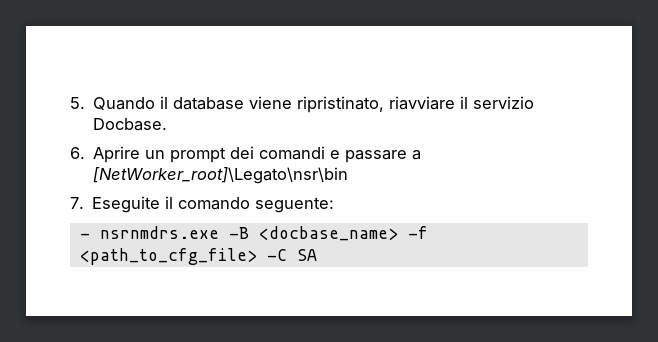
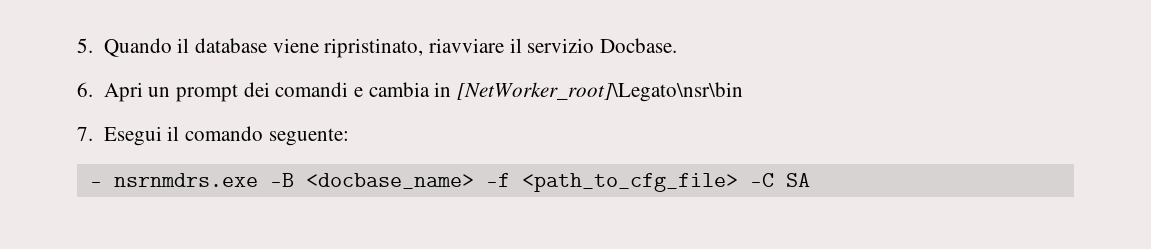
- 6. Aprire un prompt dei comandi e passare a [NetWorker_root]\Legato\nsr\bin
+ 6. Apri un prompt dei comandi e cambia in [NetWorker_root]\Legato\nsr\bin
- 7. Eseguite il comando seguente:
+ 7. Esegui il comando seguente:

